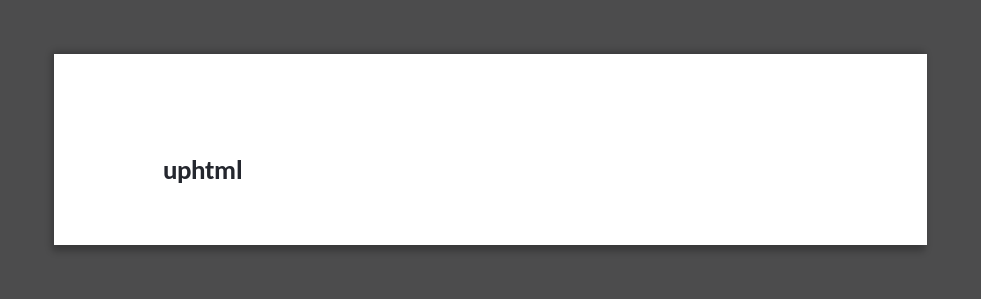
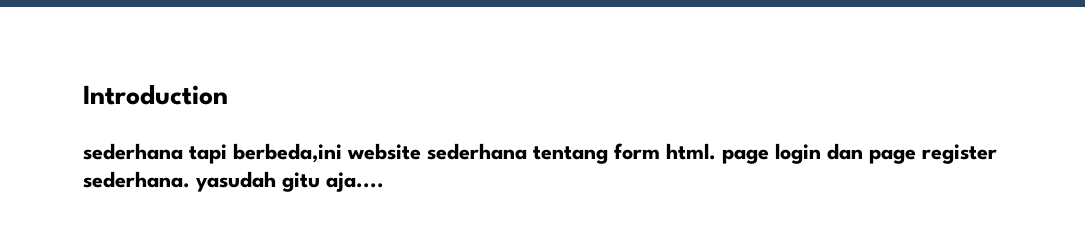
- uphtml
+ Introduction
+ sederhana tapi berbeda,ini website sederhana tentang form html. page login dan page register sederhana. yasudah gitu aja....

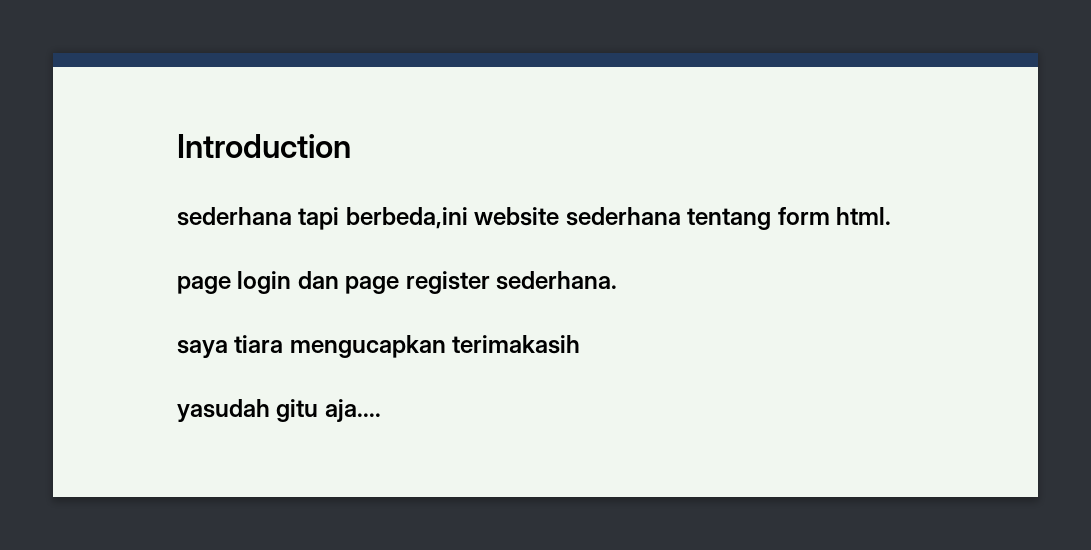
- sederhana tapi berbeda,ini website sederhana tentang form html. page login dan page register sederhana. yasudah gitu aja....
+ sederhana tapi berbeda,ini website sederhana tentang form html.
+ page login dan page register sederhana.
+ saya tiara mengucapkan terimakasih
+ yasudah gitu aja....

